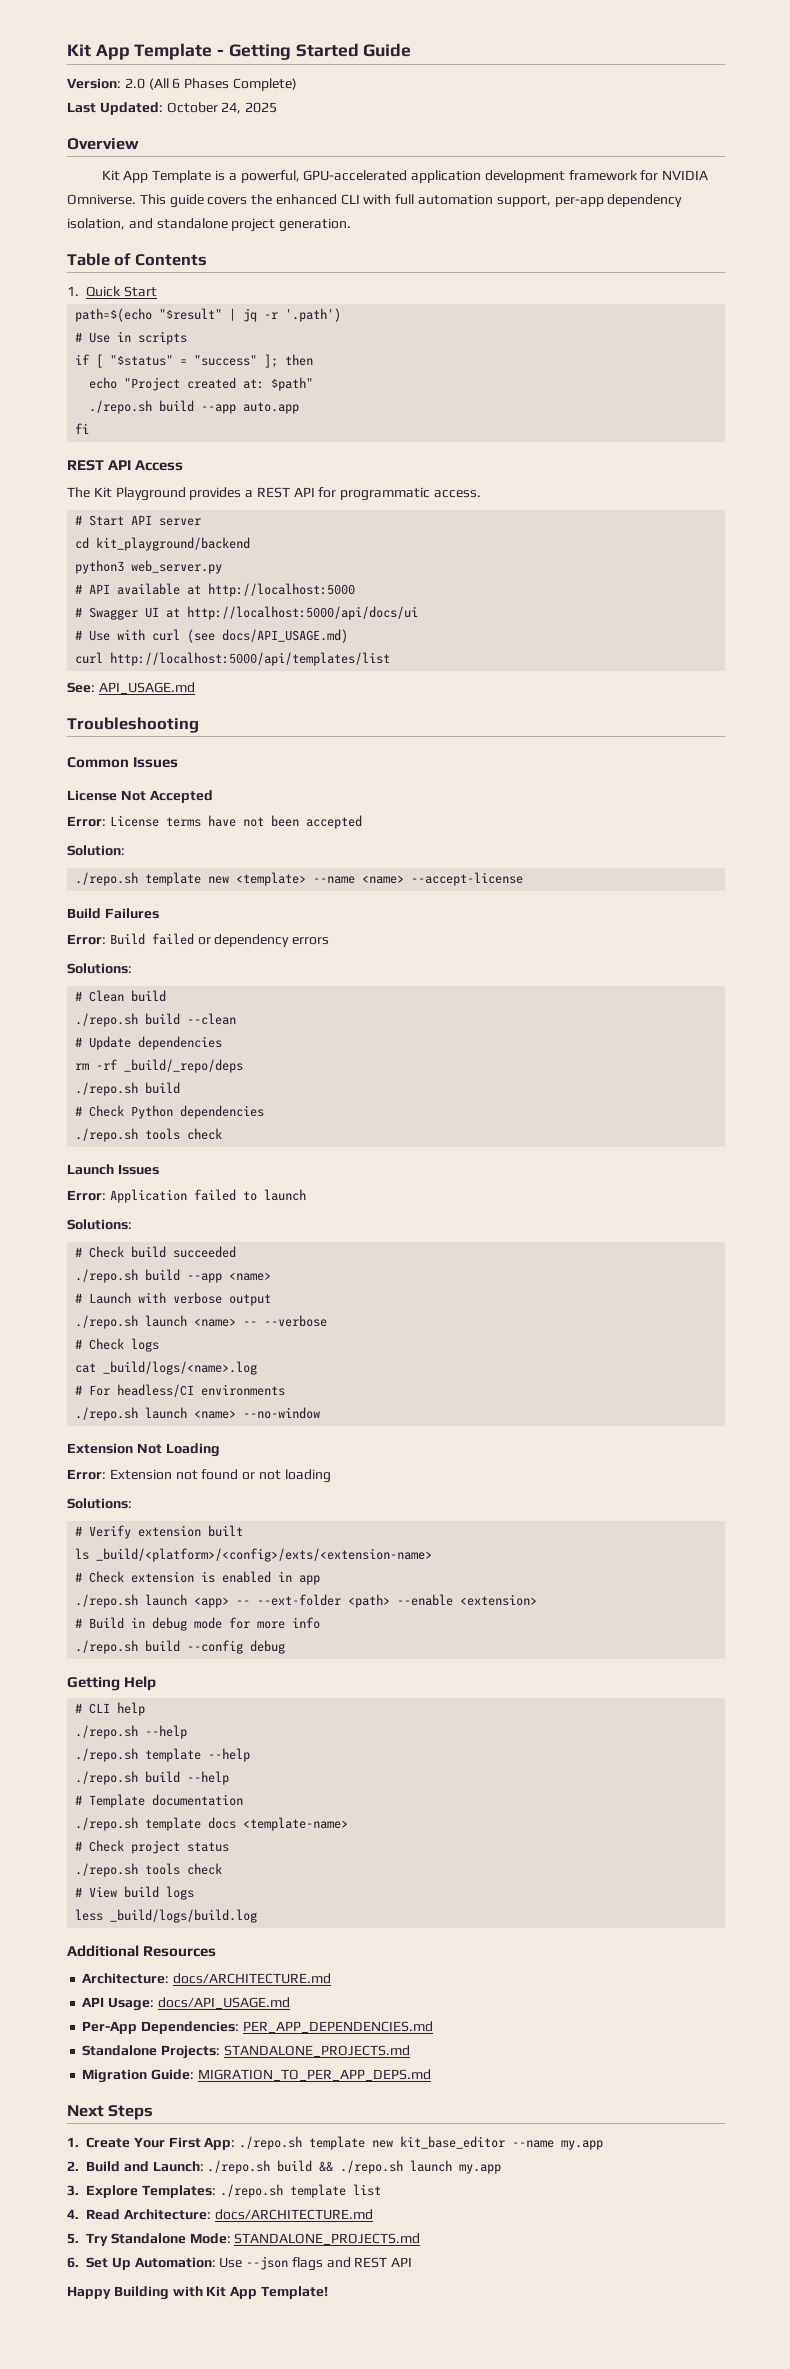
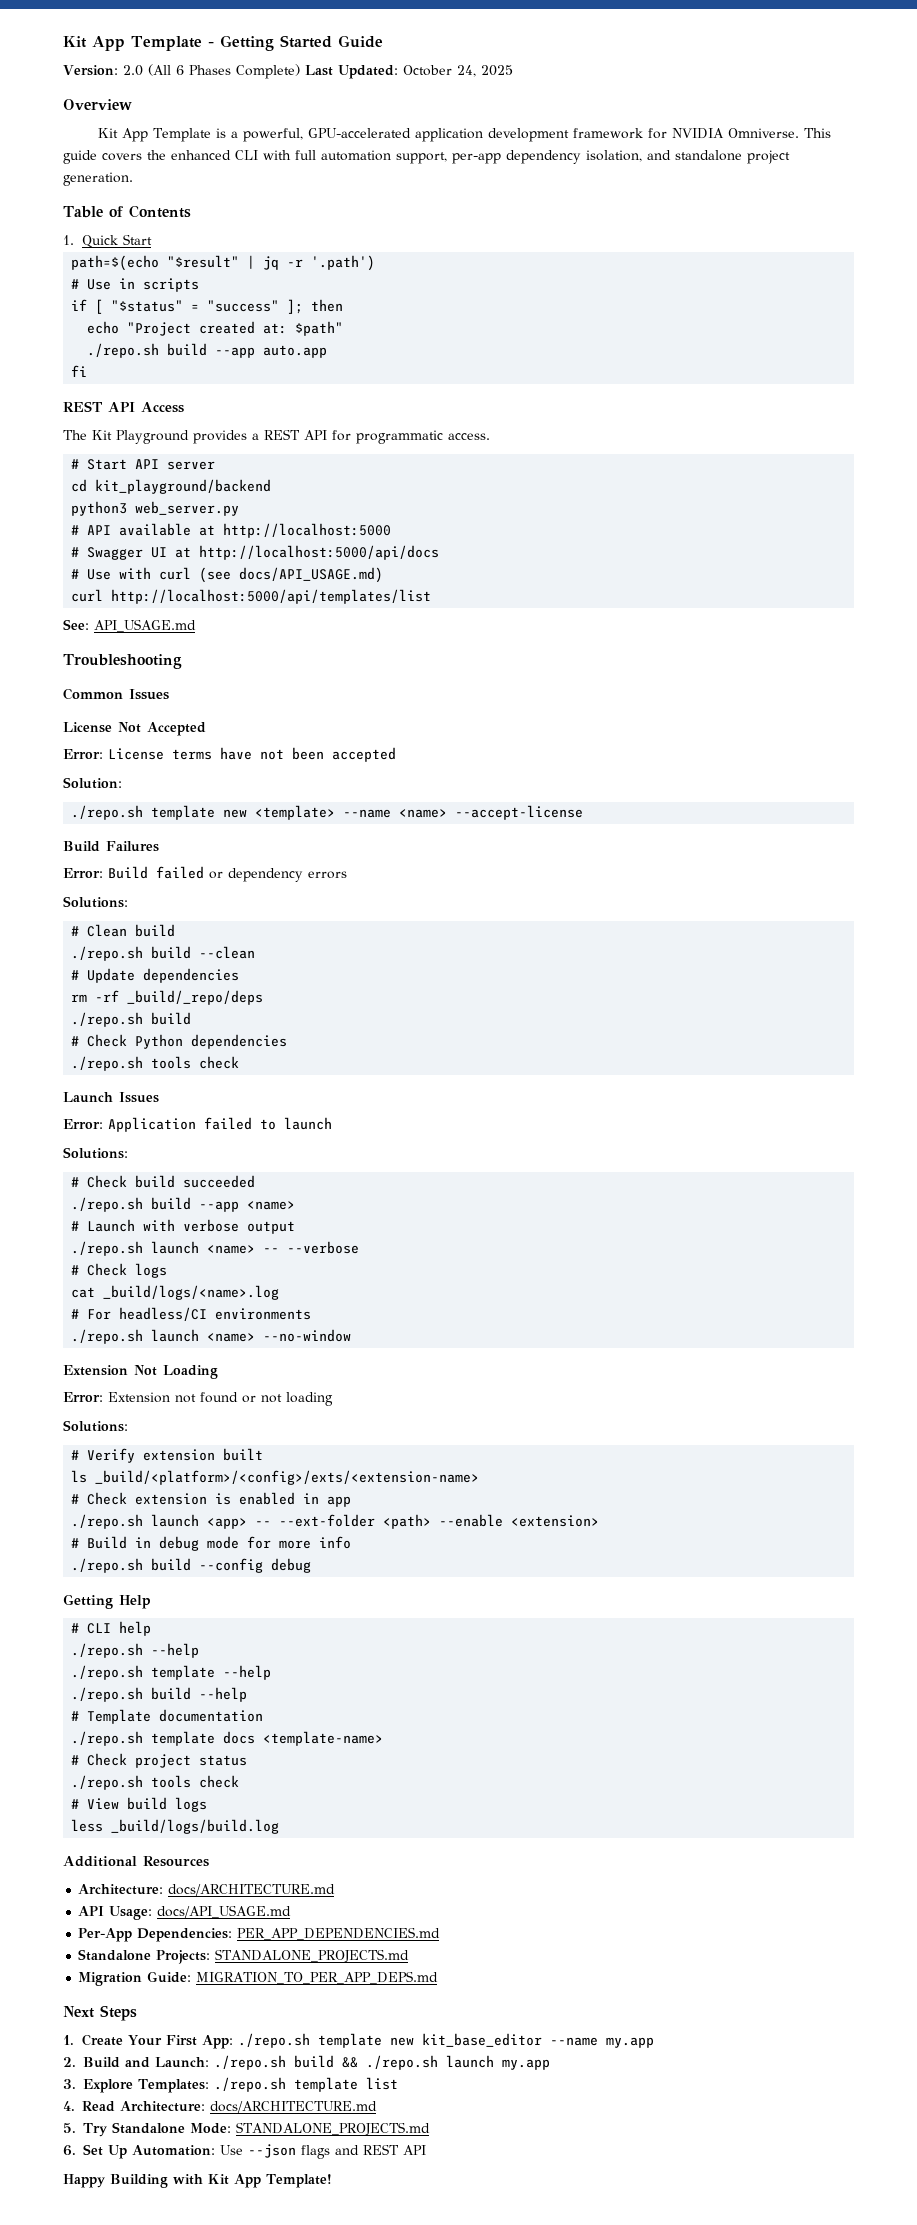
- Version: 2.0 (All 6 Phases Complete)
- Last Updated: October 24, 2025
+ Version: 2.0 (All 6 Phases Complete) Last Updated: October 24, 2025
- # Swagger UI at http://localhost:5000/api/docs/ui
+ # Swagger UI at http://localhost:5000/api/docs

